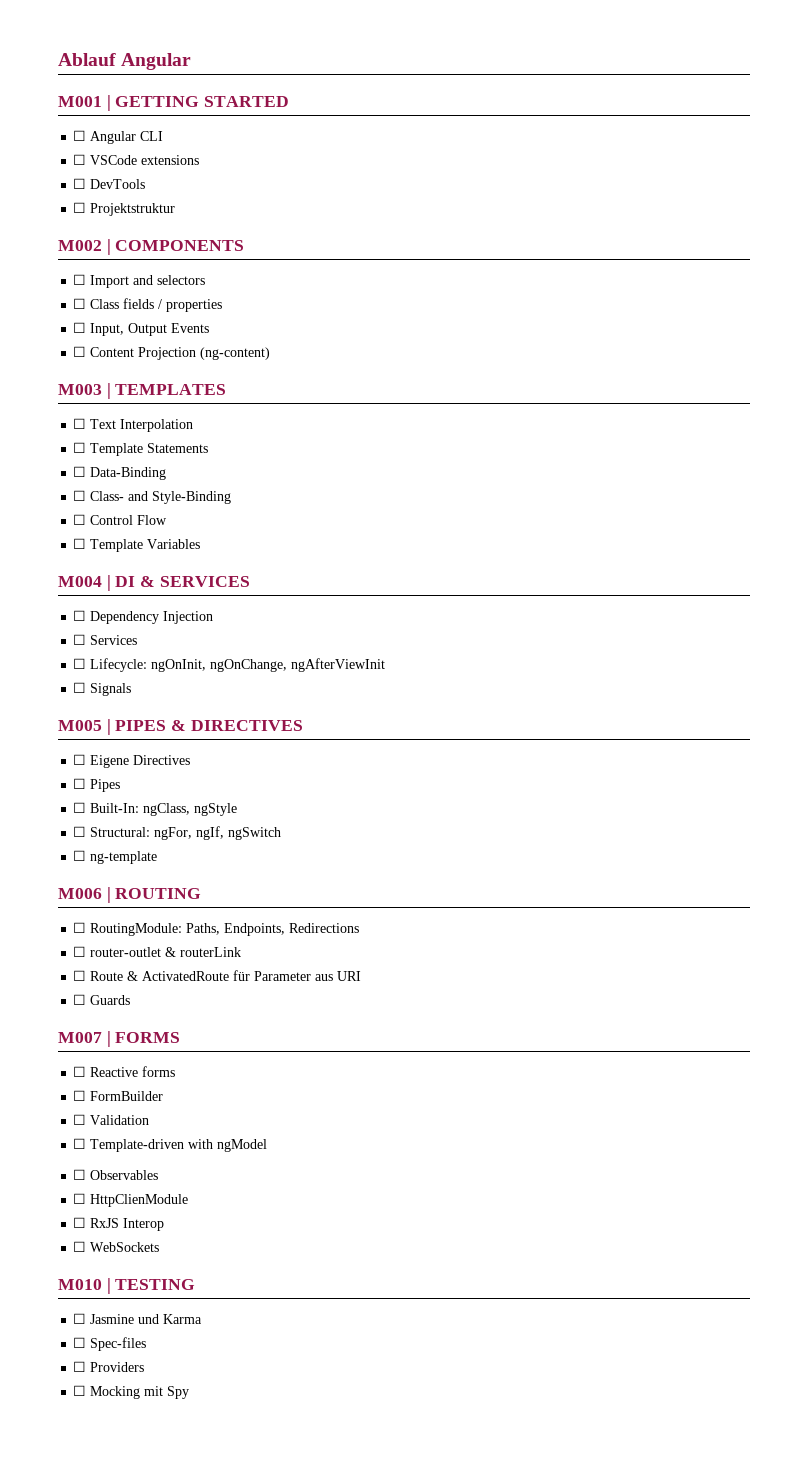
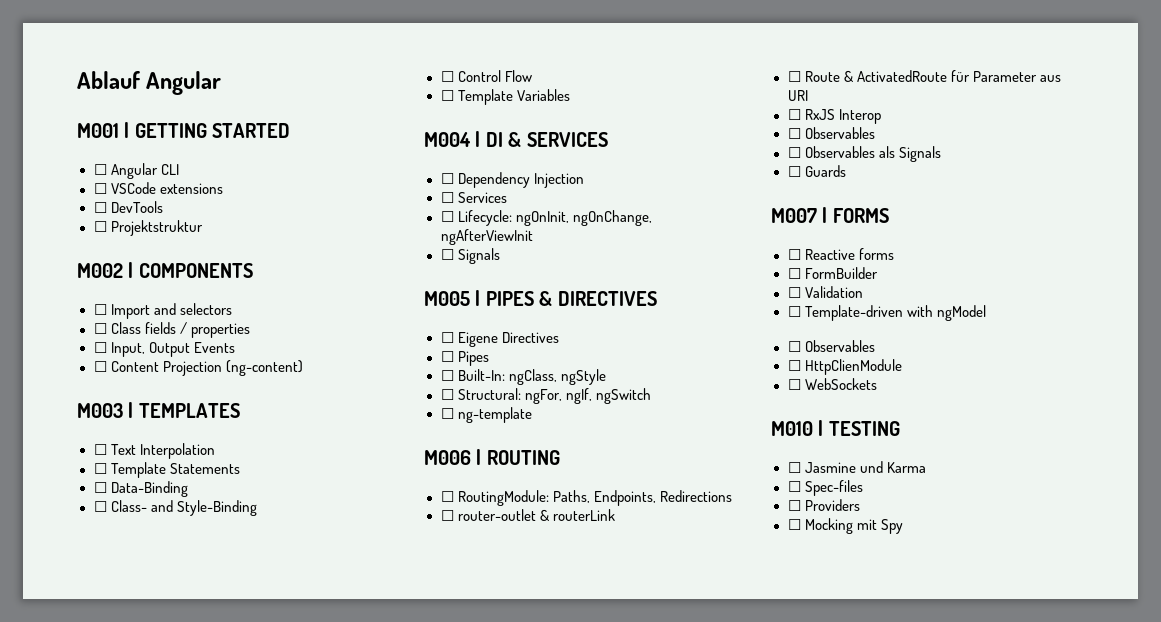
+ ☐ RxJS Interop
+ ☐ Observables
+ ☐ Observables als Signals
- ☐ RxJS Interop

